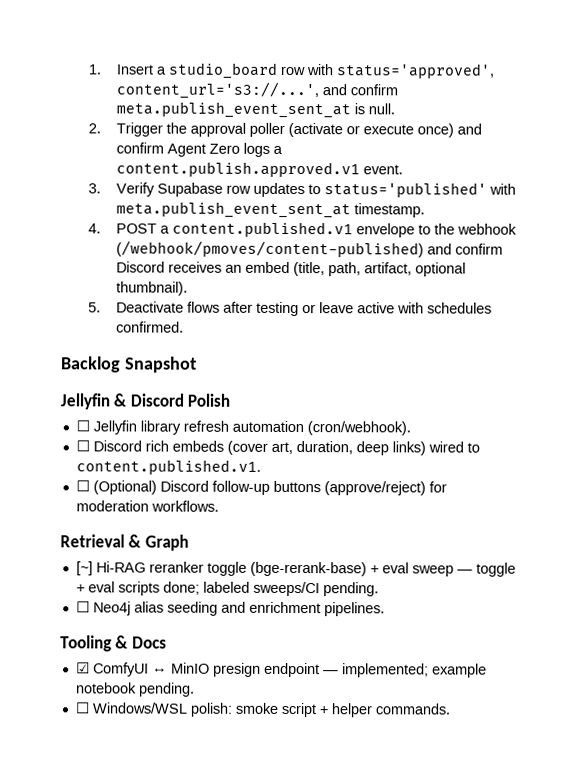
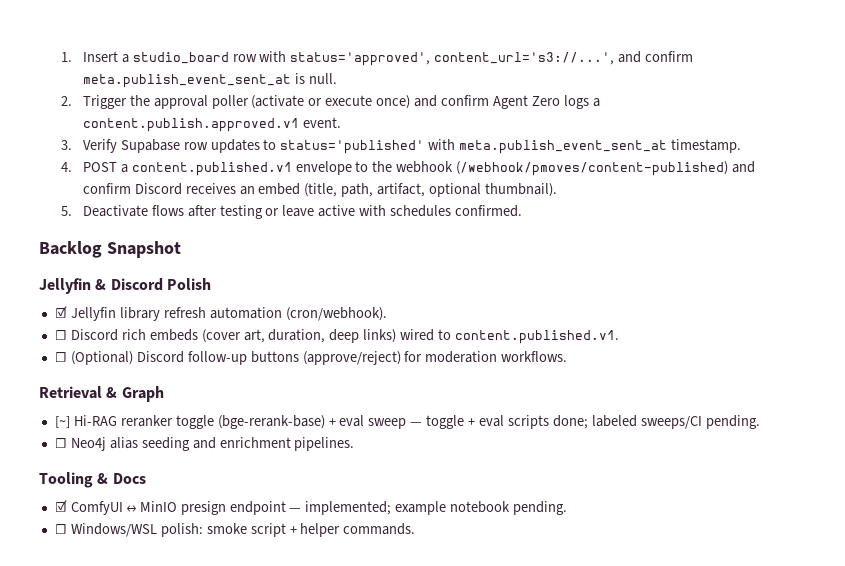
- ☐ Jellyfin library refresh automation (cron/webhook).
+ ☑ Jellyfin library refresh automation (cron/webhook).

